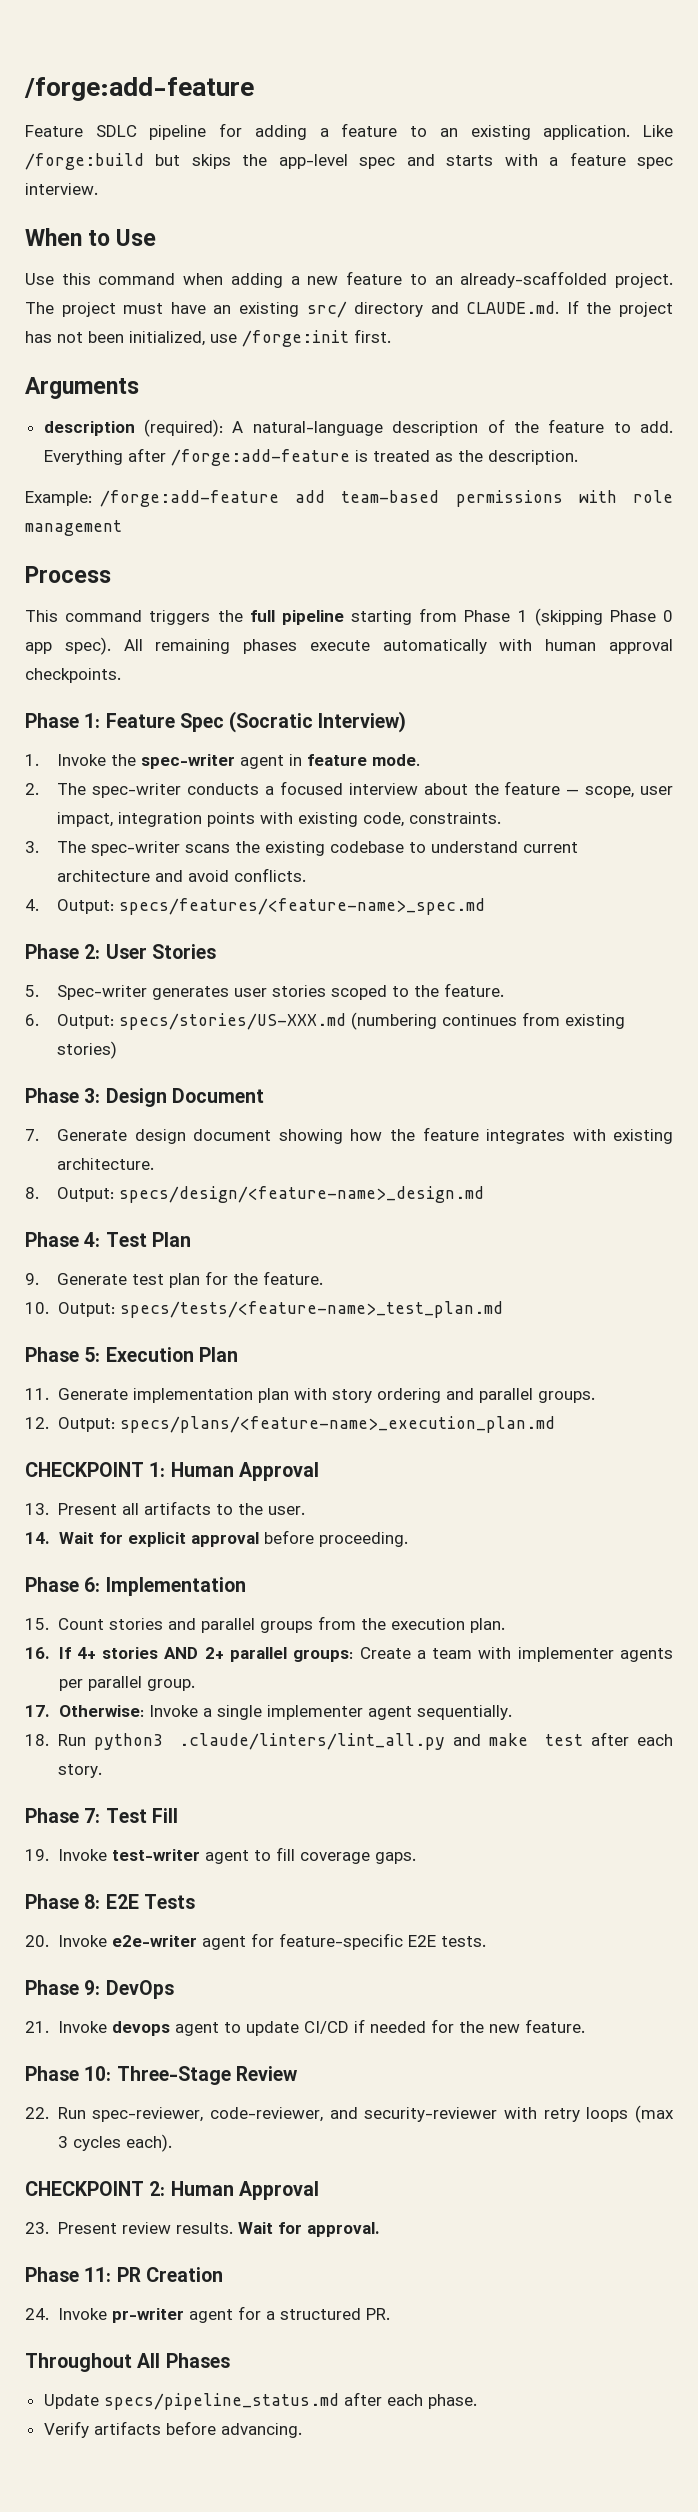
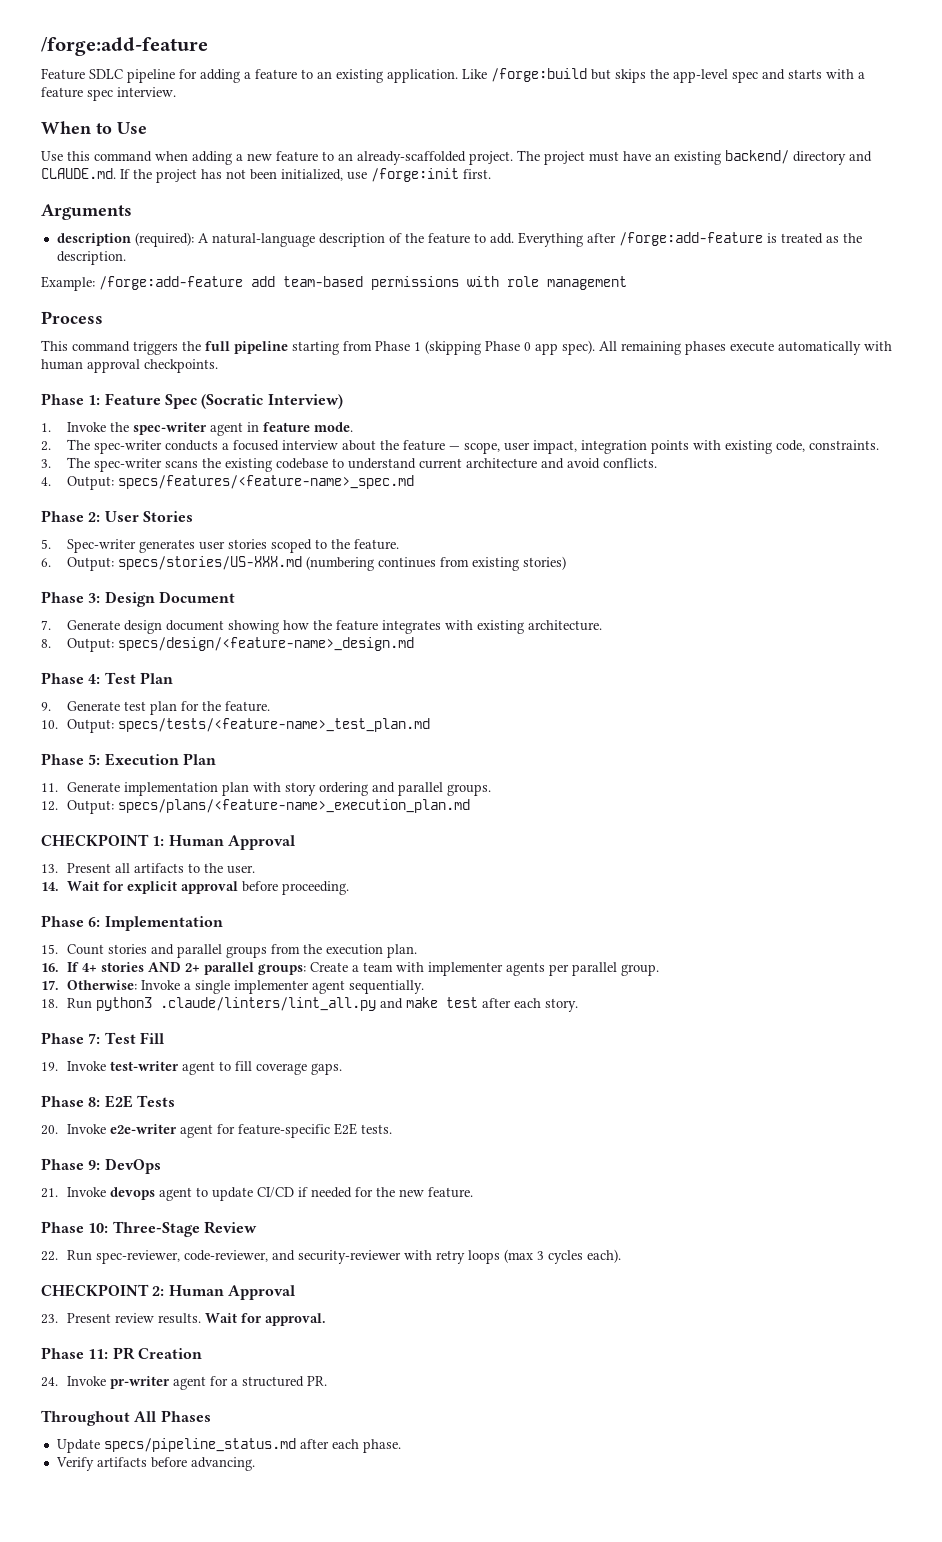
- The project must have an existing src/ directory and CLAUDE.md. If the project has not been initialized, use /forge:init first.
+ The project must have an existing backend/ directory and CLAUDE.md. If the project has not been initialized, use /forge:init first.

